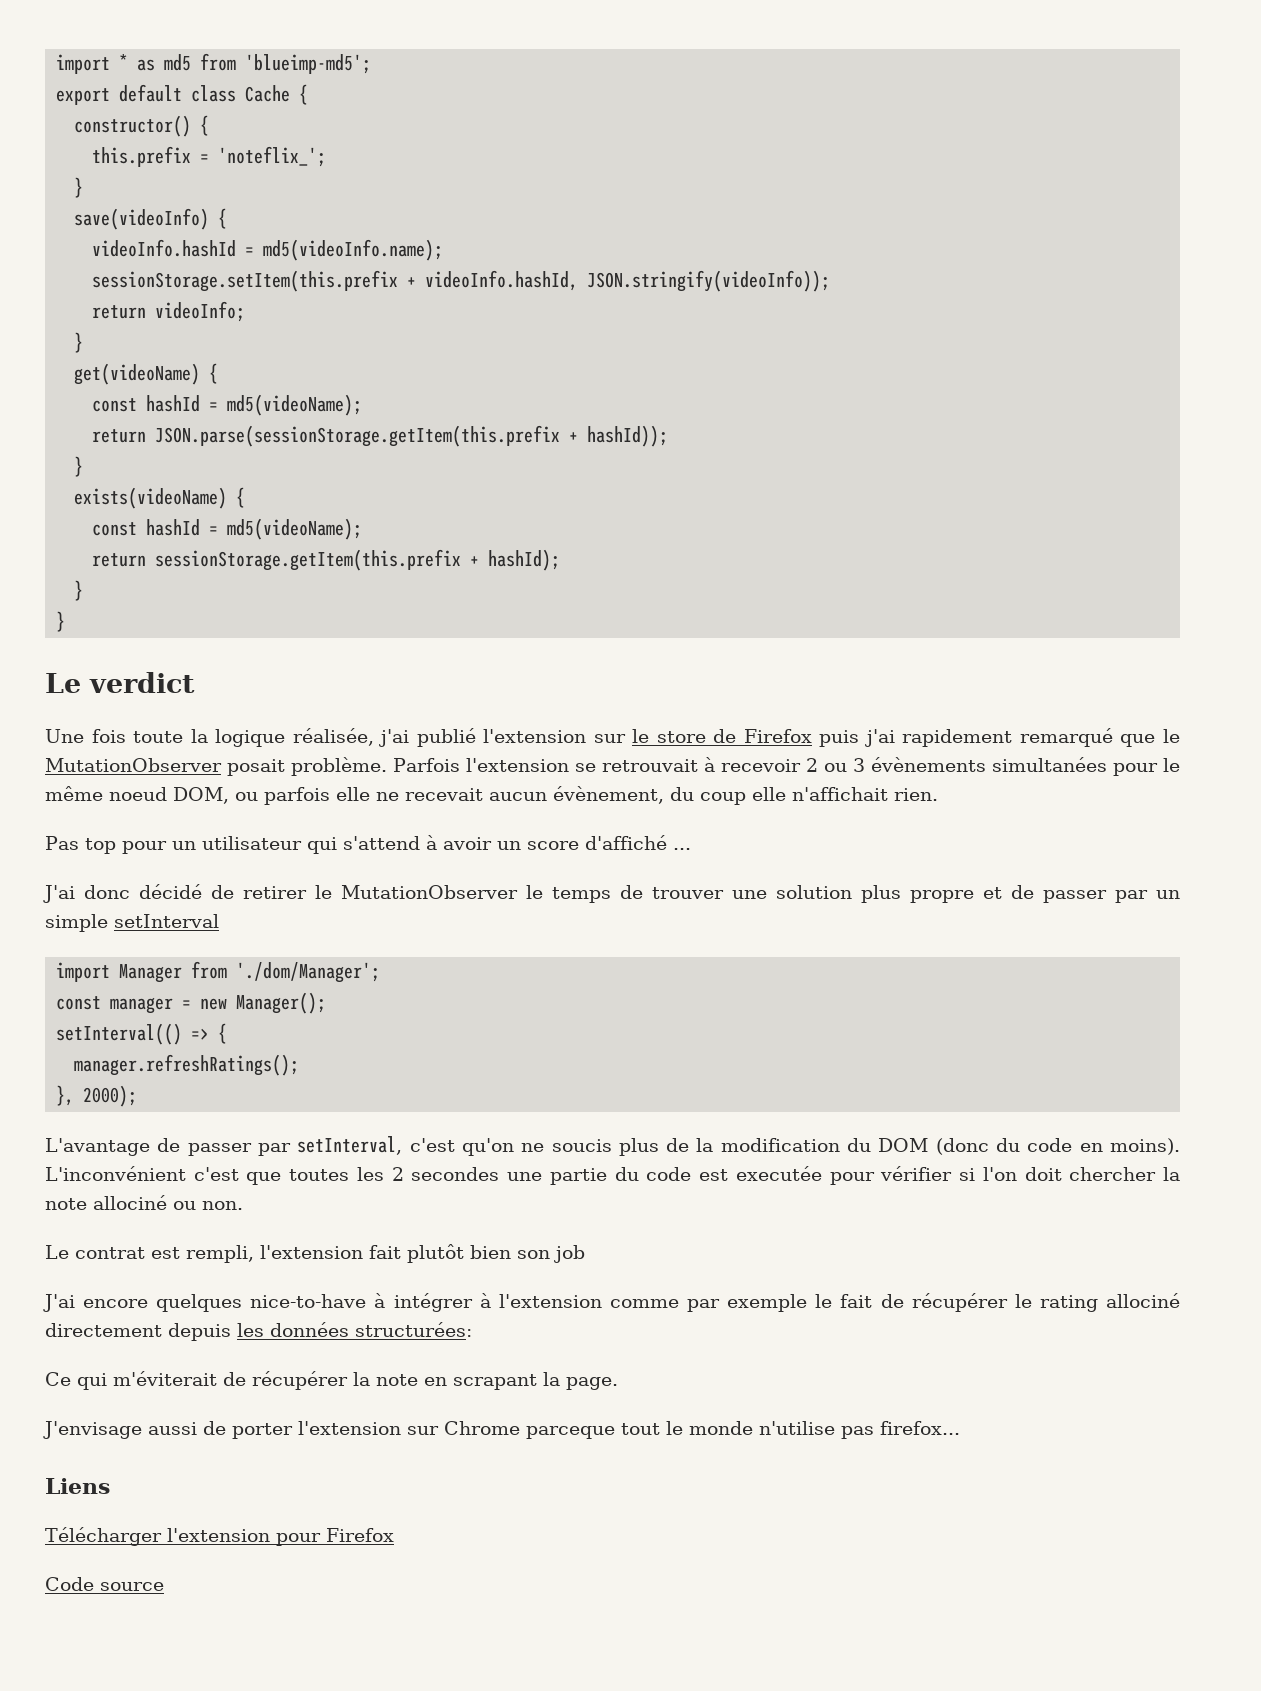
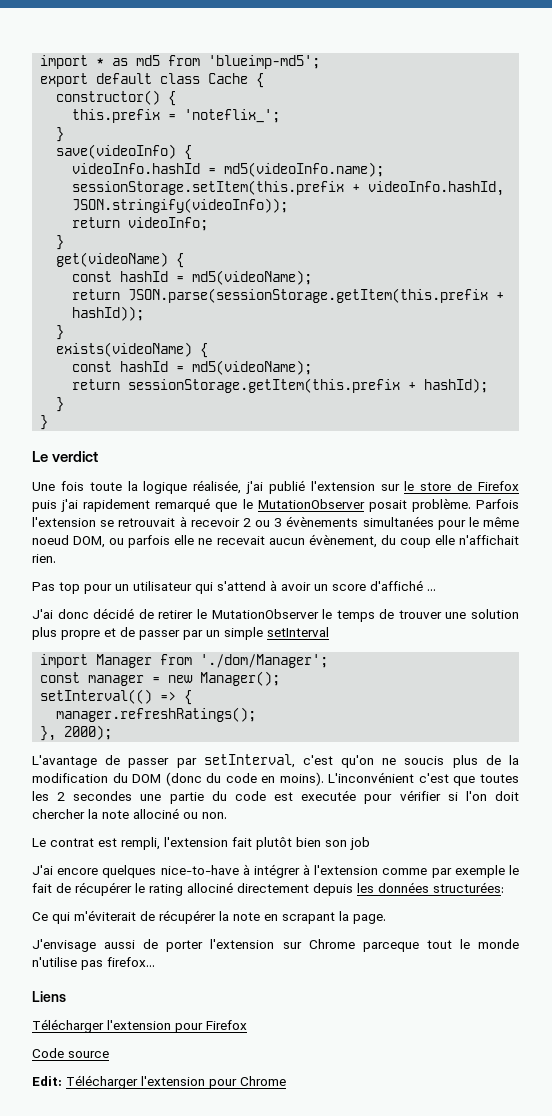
+ Edit: Télécharger l'extension pour Chrome

